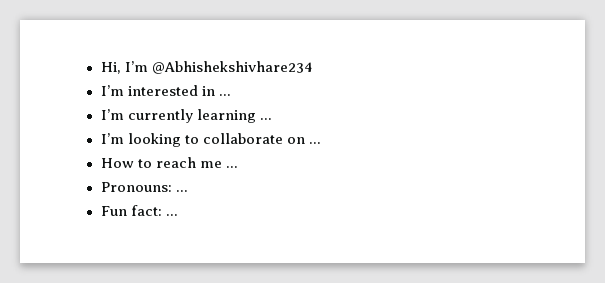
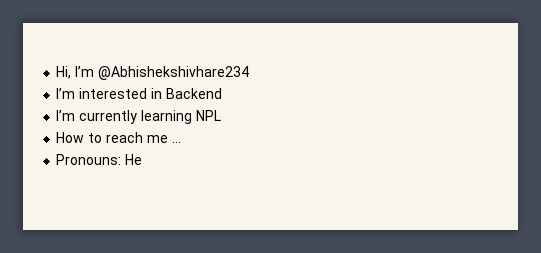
- I’m interested in ...
+ I’m interested in Backend
- I’m currently learning ...
- I’m looking to collaborate on ...
+ I’m currently learning NPL
- Pronouns: ...
- Fun fact: ...
+ Pronouns: He

